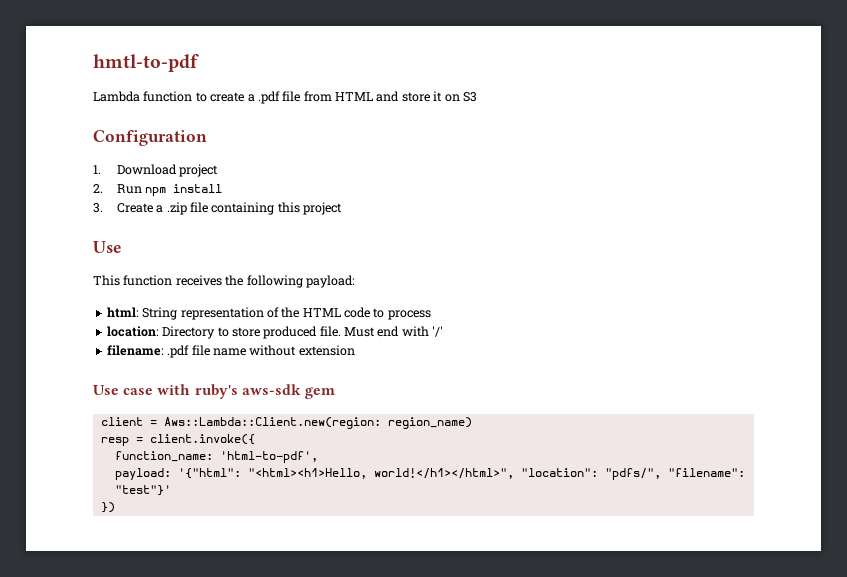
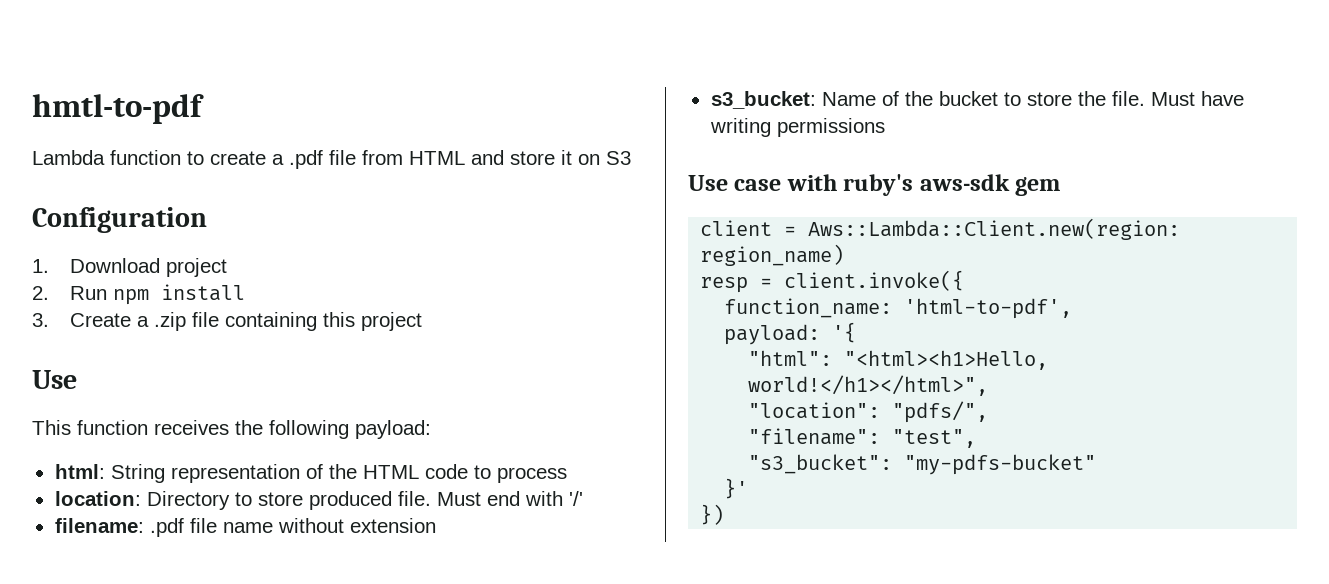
+ s3_bucket: Name of the bucket to store the file. Must have writing permissions
- payload: '{"html": "<html><h1>Hello, world!</h1></html>", "location": "pdfs/", "filename": "test"}'
+ payload: '{
+ "html": "<html><h1>Hello, world!</h1></html>",
+ "location": "pdfs/",
+ "filename": "test",
+ "s3_bucket": "my-pdfs-bucket"
+ }'

